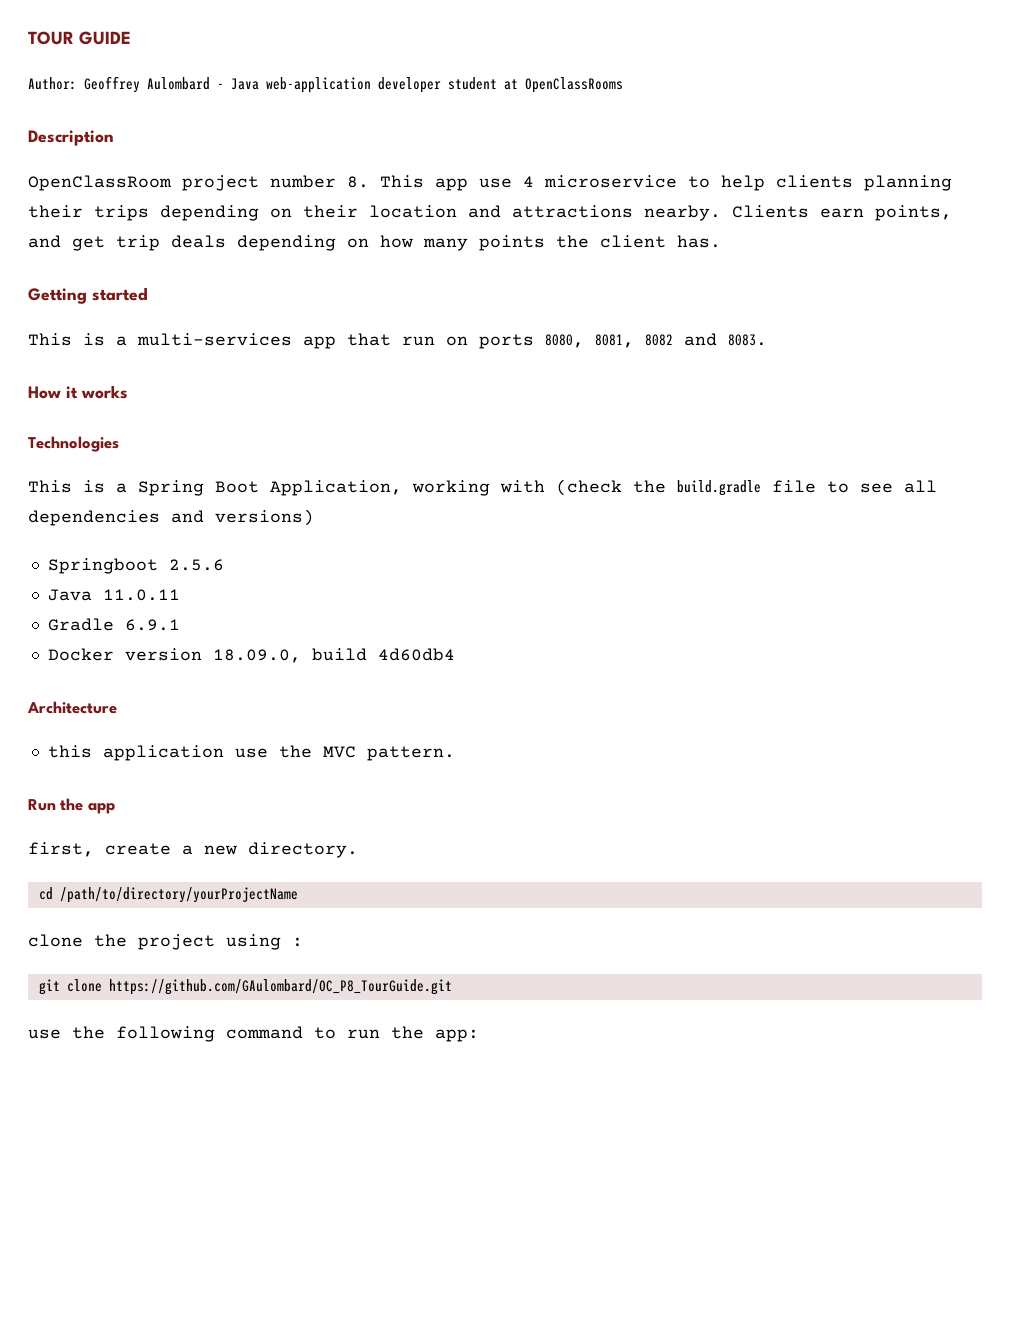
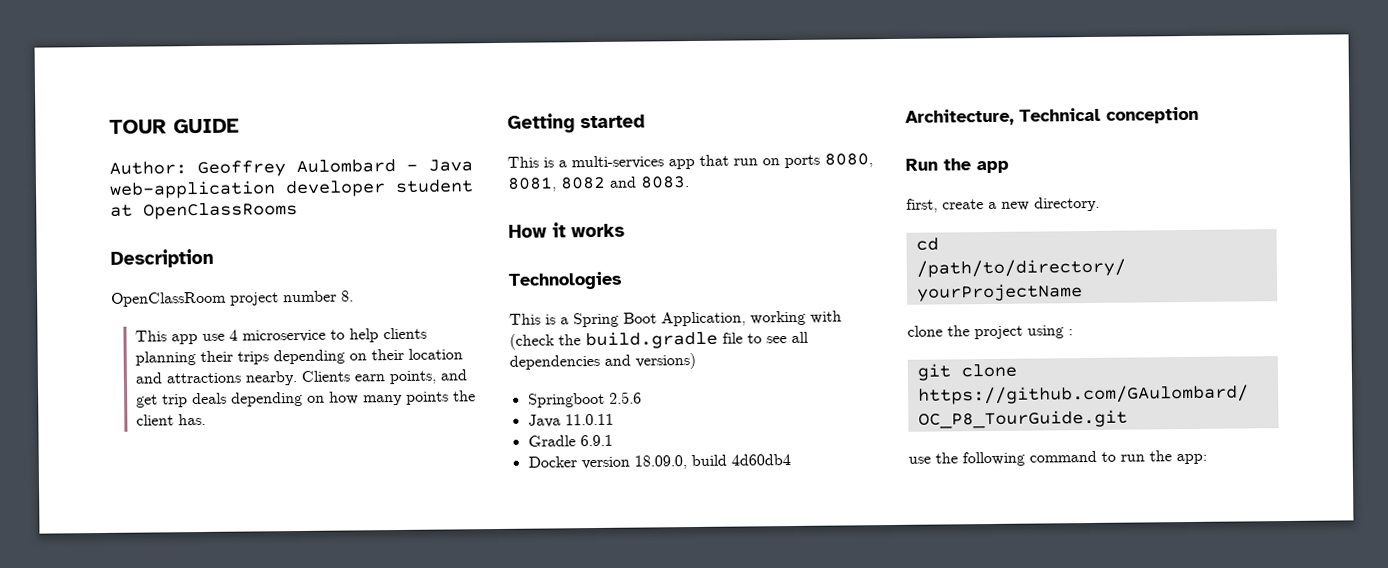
- OpenClassRoom project number 8. This app use 4 microservice to help clients planning their trips depending on their location and attractions nearby.
+ OpenClassRoom project number 8.
+ This app use 4 microservice to help clients planning their trips depending on their location and attractions nearby.
- Architecture
- this application use the MVC pattern.
+ Architecture, Technical conception

